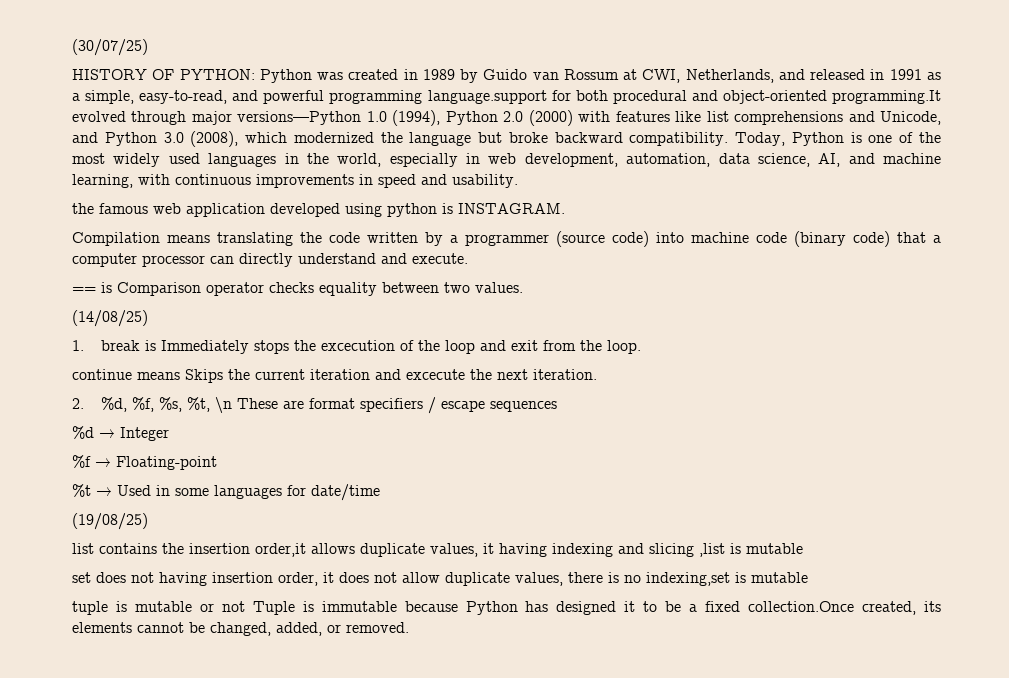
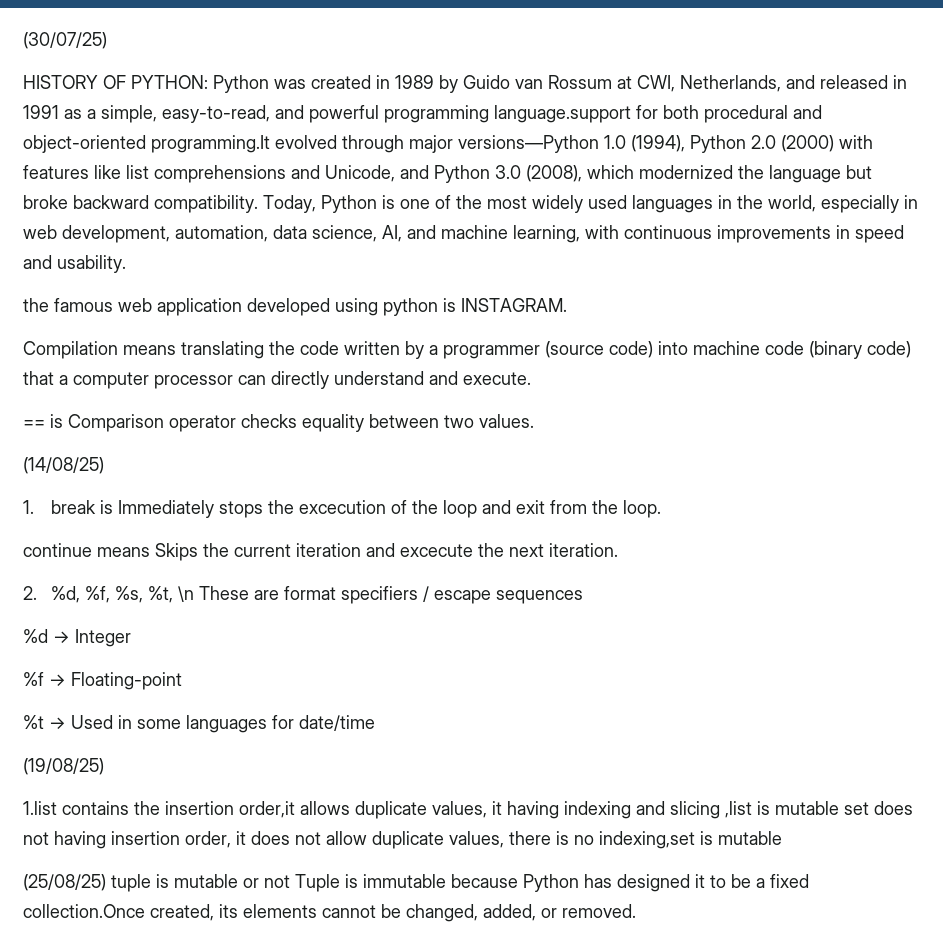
- list contains the insertion order,it allows duplicate values, it having indexing and slicing ,list is mutable
- set does not having insertion order, it does not allow duplicate values, there is no indexing,set is mutable
+ 1.list contains the insertion order,it allows duplicate values, it having indexing and slicing ,list is mutable set does not having insertion order, it does not allow duplicate values, there is no indexing,set is mutable
- tuple is mutable or not Tuple is immutable because Python has designed it to be a fixed collection.Once created, its elements cannot be changed, added, or removed.
+ (25/08/25) tuple is mutable or not Tuple is immutable because Python has designed it to be a fixed collection.Once created, its elements cannot be changed, added, or removed.

